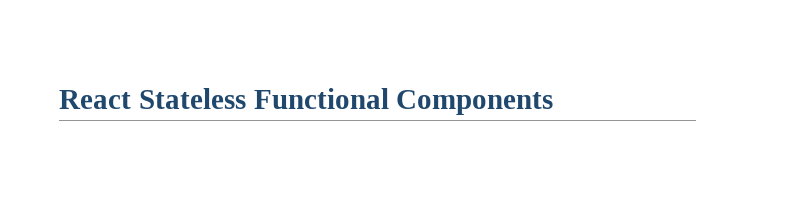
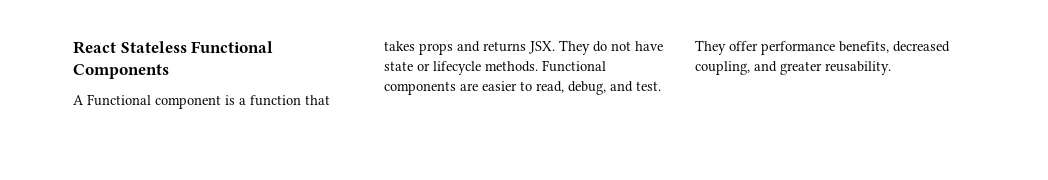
+ A Functional component is a function that takes props and returns JSX. They do not have state or lifecycle methods. Functional components are easier to read, debug, and test. They offer performance benefits, decreased coupling, and greater reusability.

